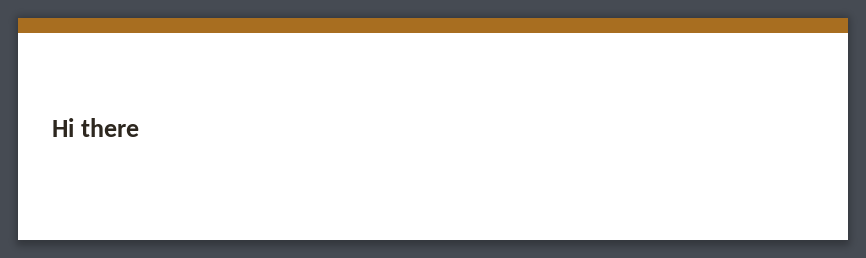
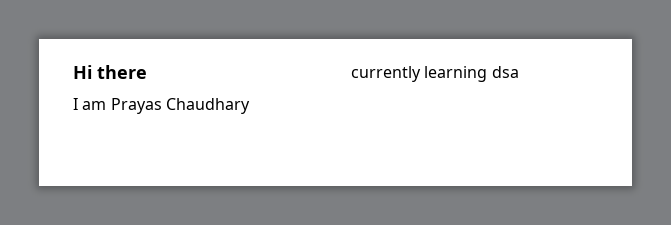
+ I am Prayas Chaudhary currently learning dsa

